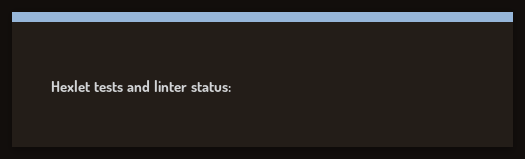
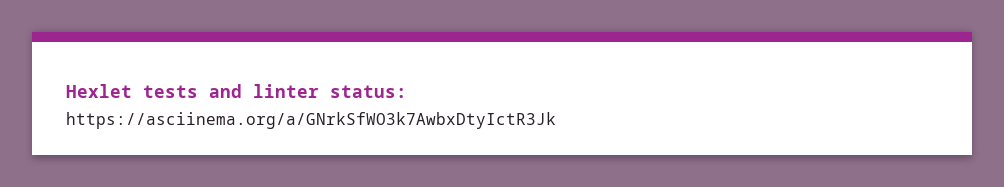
+ https://asciinema.org/a/GNrkSfWO3k7AwbxDtyIctR3Jk

